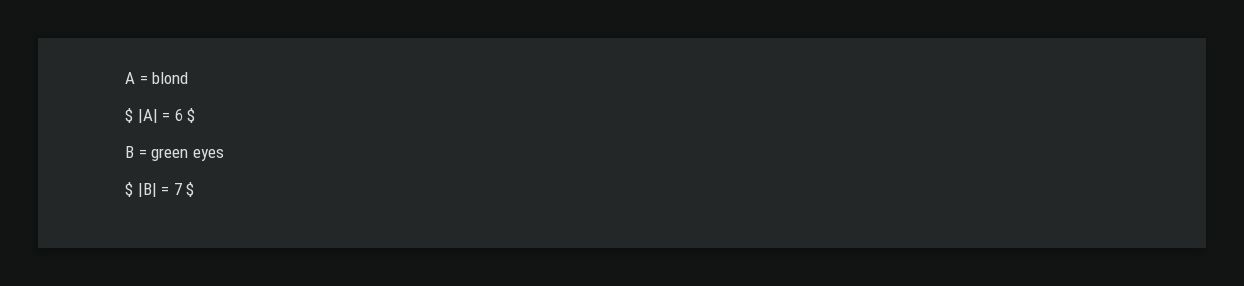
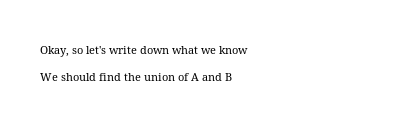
- A = blond
- $ |A| = 6 $
- B = green eyes
- $ |B| = 7 $
+ Okay, so let's write down what we know
+ We should find the union of A and B

